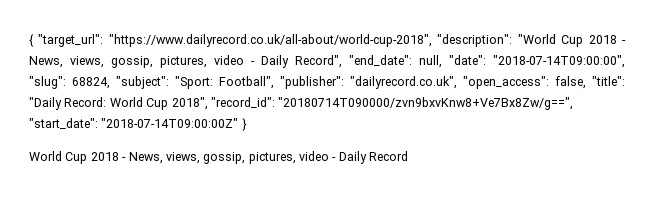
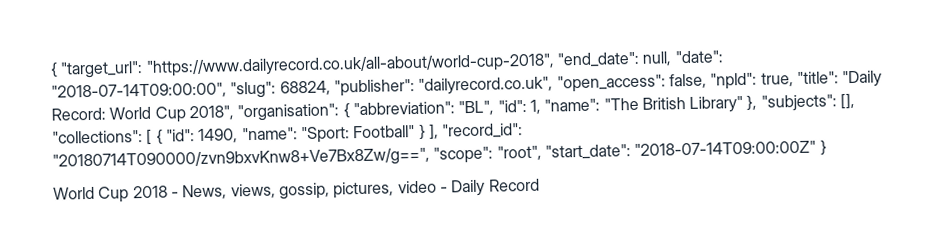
- { "target_url": "https://www.dailyrecord.co.uk/all-about/world-cup-2018", "description": "World Cup 2018 - News, views, gossip, pictures, video - Daily Record", "end_date": null, "date": "2018-07-14T09:00:00", "slug": 68824, "subject": "Sport: Football", "publisher": "dailyrecord.co.uk", "open_access": false, "title": "Daily Record: World Cup 2018", "record_id": "20180714T090000/zvn9bxvKnw8+Ve7Bx8Zw/g==", "start_date": "2018-07-14T09:00:00Z" }
+ { "target_url": "https://www.dailyrecord.co.uk/all-about/world-cup-2018", "end_date": null, "date": "2018-07-14T09:00:00", "slug": 68824, "publisher": "dailyrecord.co.uk", "open_access": false, "npld": true, "title": "Daily Record: World Cup 2018", "organisation": { "abbreviation": "BL", "id": 1, "name": "The British Library" }, "subjects": [], "collections": [ { "id": 1490, "name": "Sport: Football" } ], "record_id": "20180714T090000/zvn9bxvKnw8+Ve7Bx8Zw/g==", "scope": "root", "start_date": "2018-07-14T09:00:00Z" }

